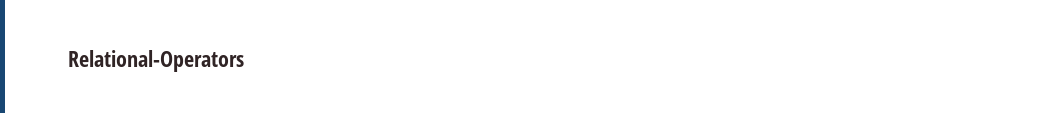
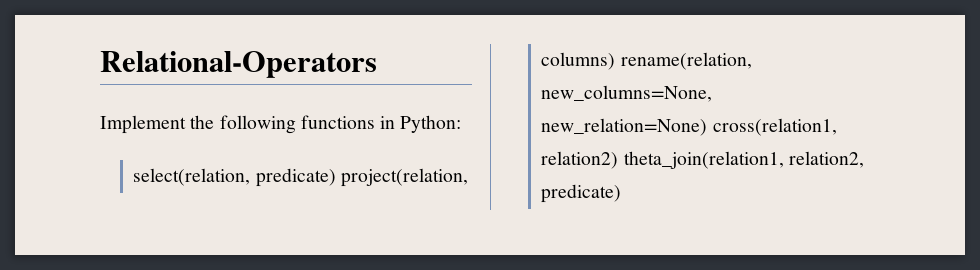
+ Implement the following functions in Python:
+ select(relation, predicate) project(relation, columns) rename(relation, new_columns=None, new_relation=None) cross(relation1, relation2) theta_join(relation1, relation2, predicate)

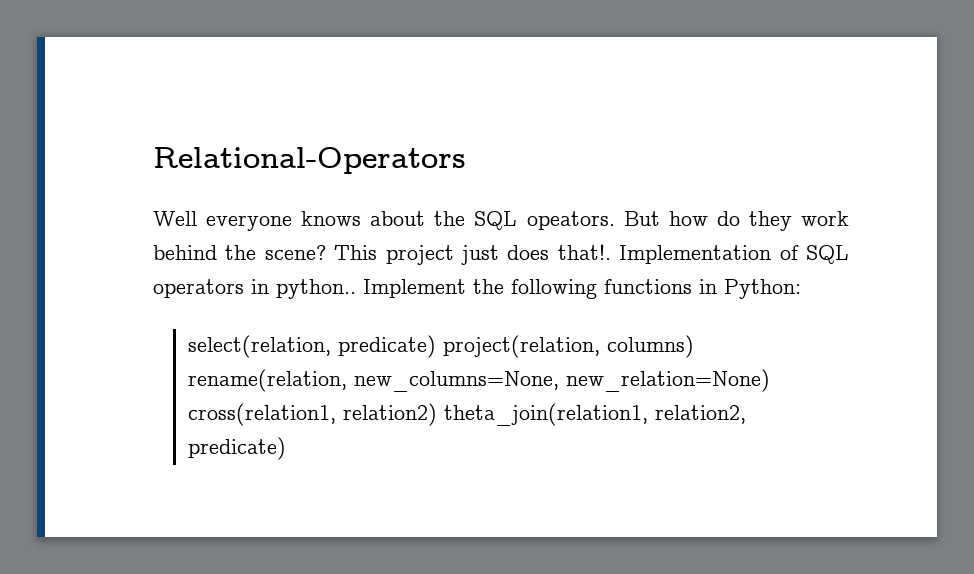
+ Well everyone knows about the SQL opeators. But how do they work behind the scene? This project just does that!. Implementation of SQL operators in python..

